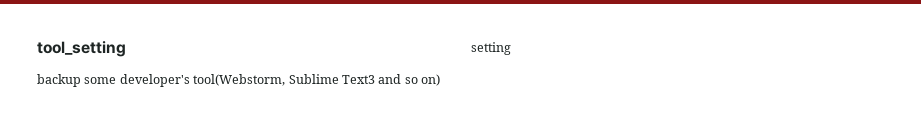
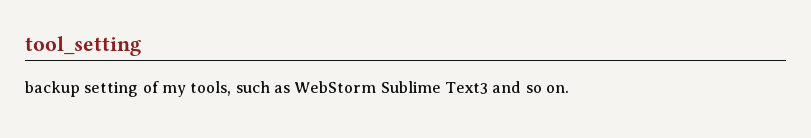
- backup some developer's tool(Webstorm, Sublime Text3 and so on) setting
+ backup setting of my tools, such as WebStorm Sublime Text3 and so on.

